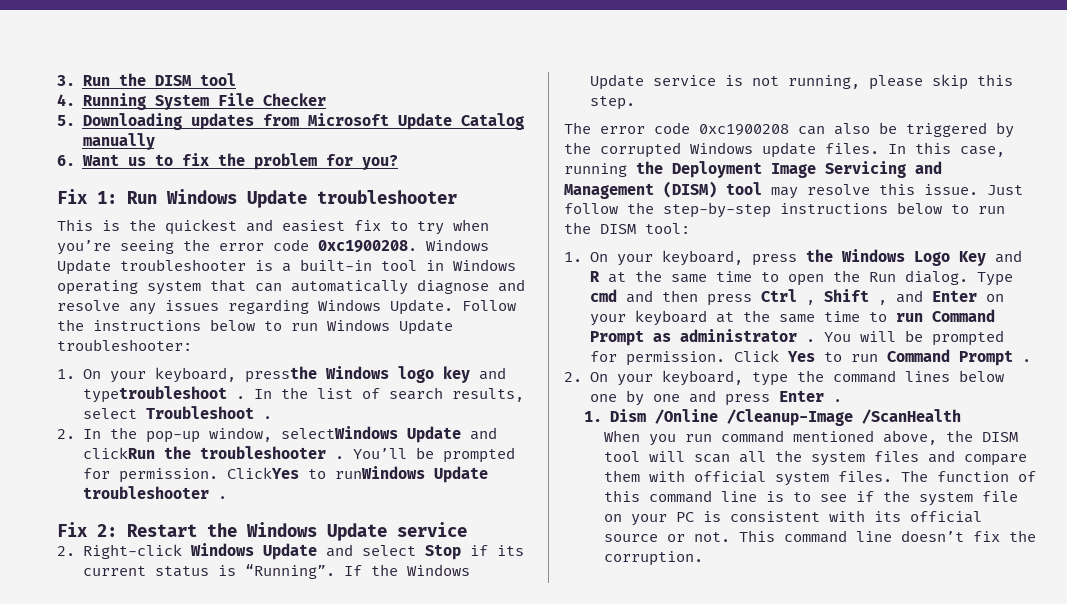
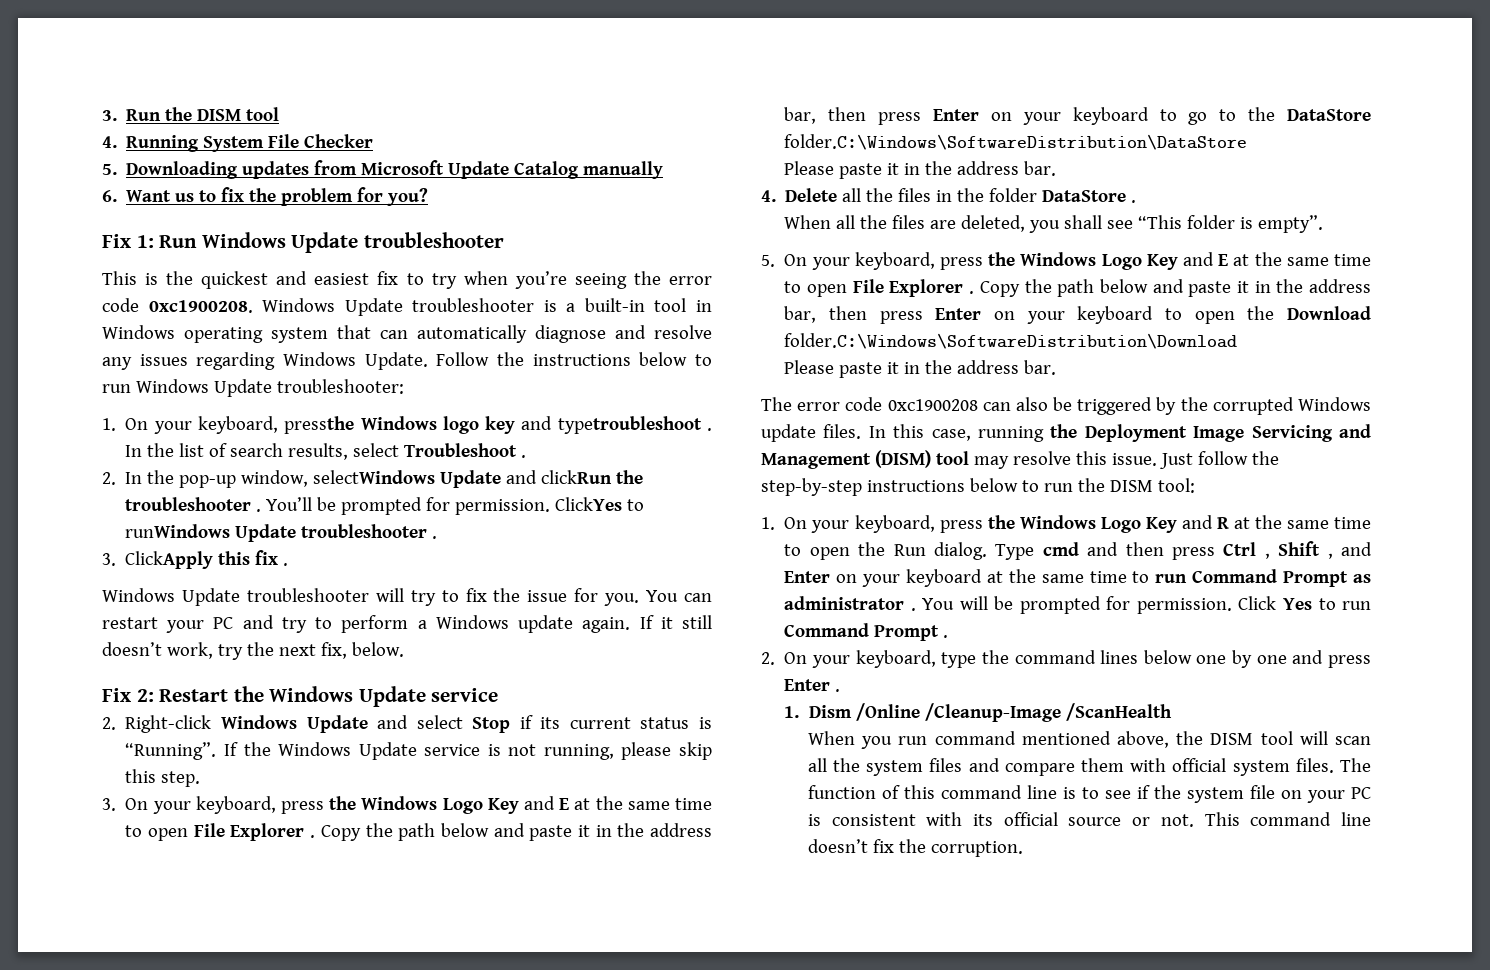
+ 3. ClickApply this fix .
+ Windows Update troubleshooter will try to fix the issue for you. You can restart your PC and try to perform a Windows update again. If it still doesn’t work, try the next fix, below.
+ 3. On your keyboard, press the Windows Logo Key and E at the same time to open File Explorer . Copy the path below and paste it in the address bar, then press Enter on your keyboard to go to the DataStore folder.C:\Windows\SoftwareDistribution\DataStore
+ Please paste it in the address bar.
+ 4. Delete all the files in the folder DataStore .
+ When all the files are deleted, you shall see “This folder is empty”.
+ 5. On your keyboard, press the Windows Logo Key and E at the same time to open File Explorer . Copy the path below and paste it in the address bar, then press Enter on your keyboard to open the Download folder.C:\Windows\SoftwareDistribution\Download
+ Please paste it in the address bar.

